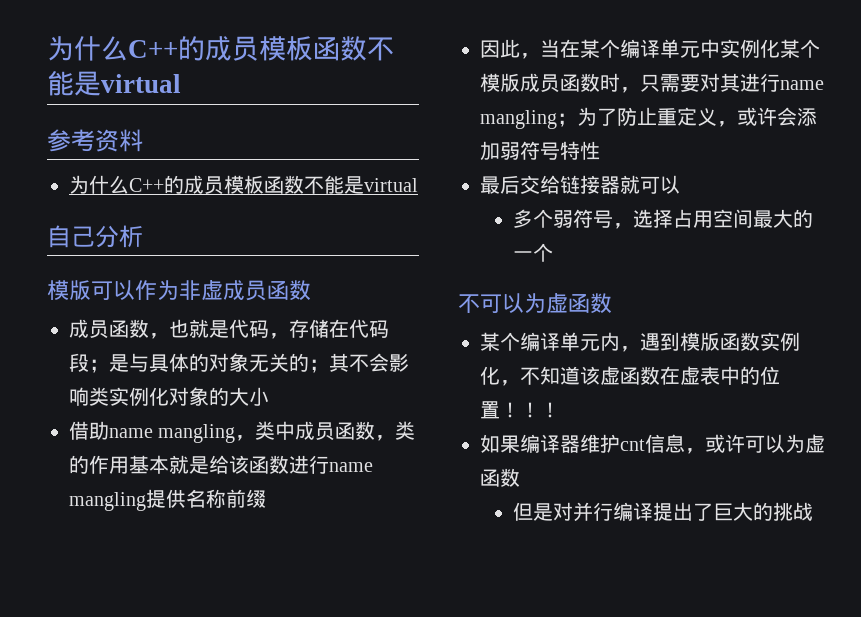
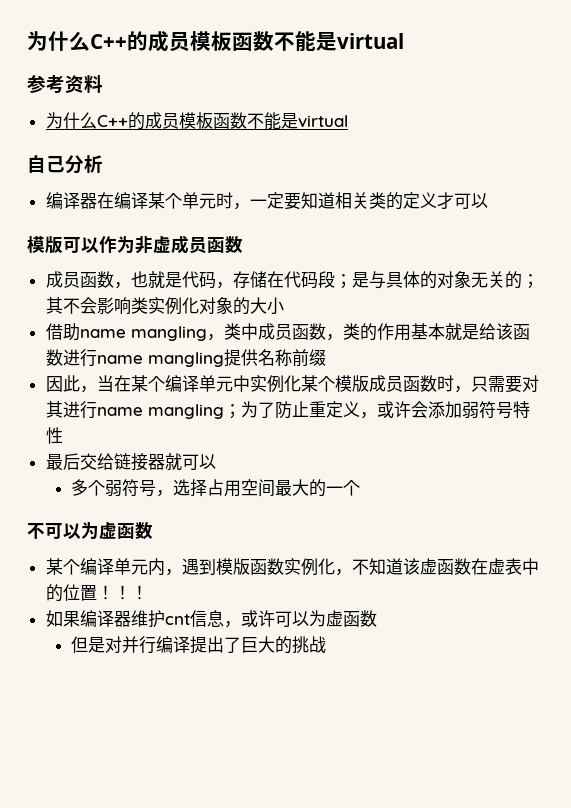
+ 编译器在编译某个单元时，一定要知道相关类的定义才可以

